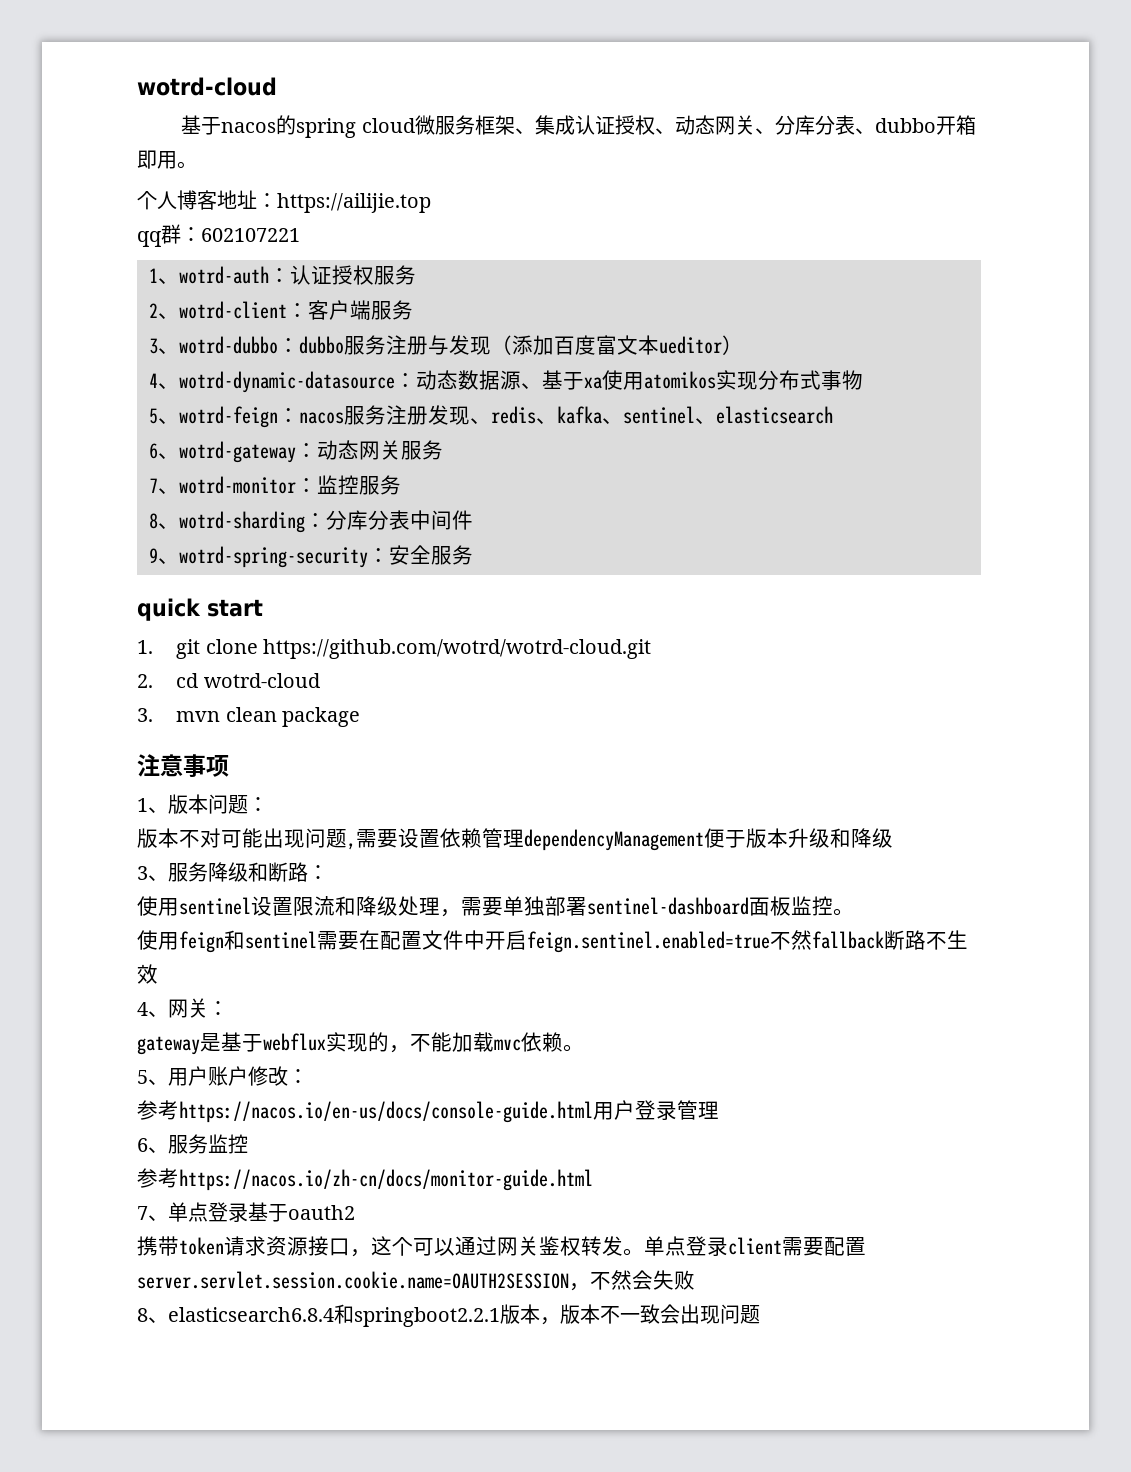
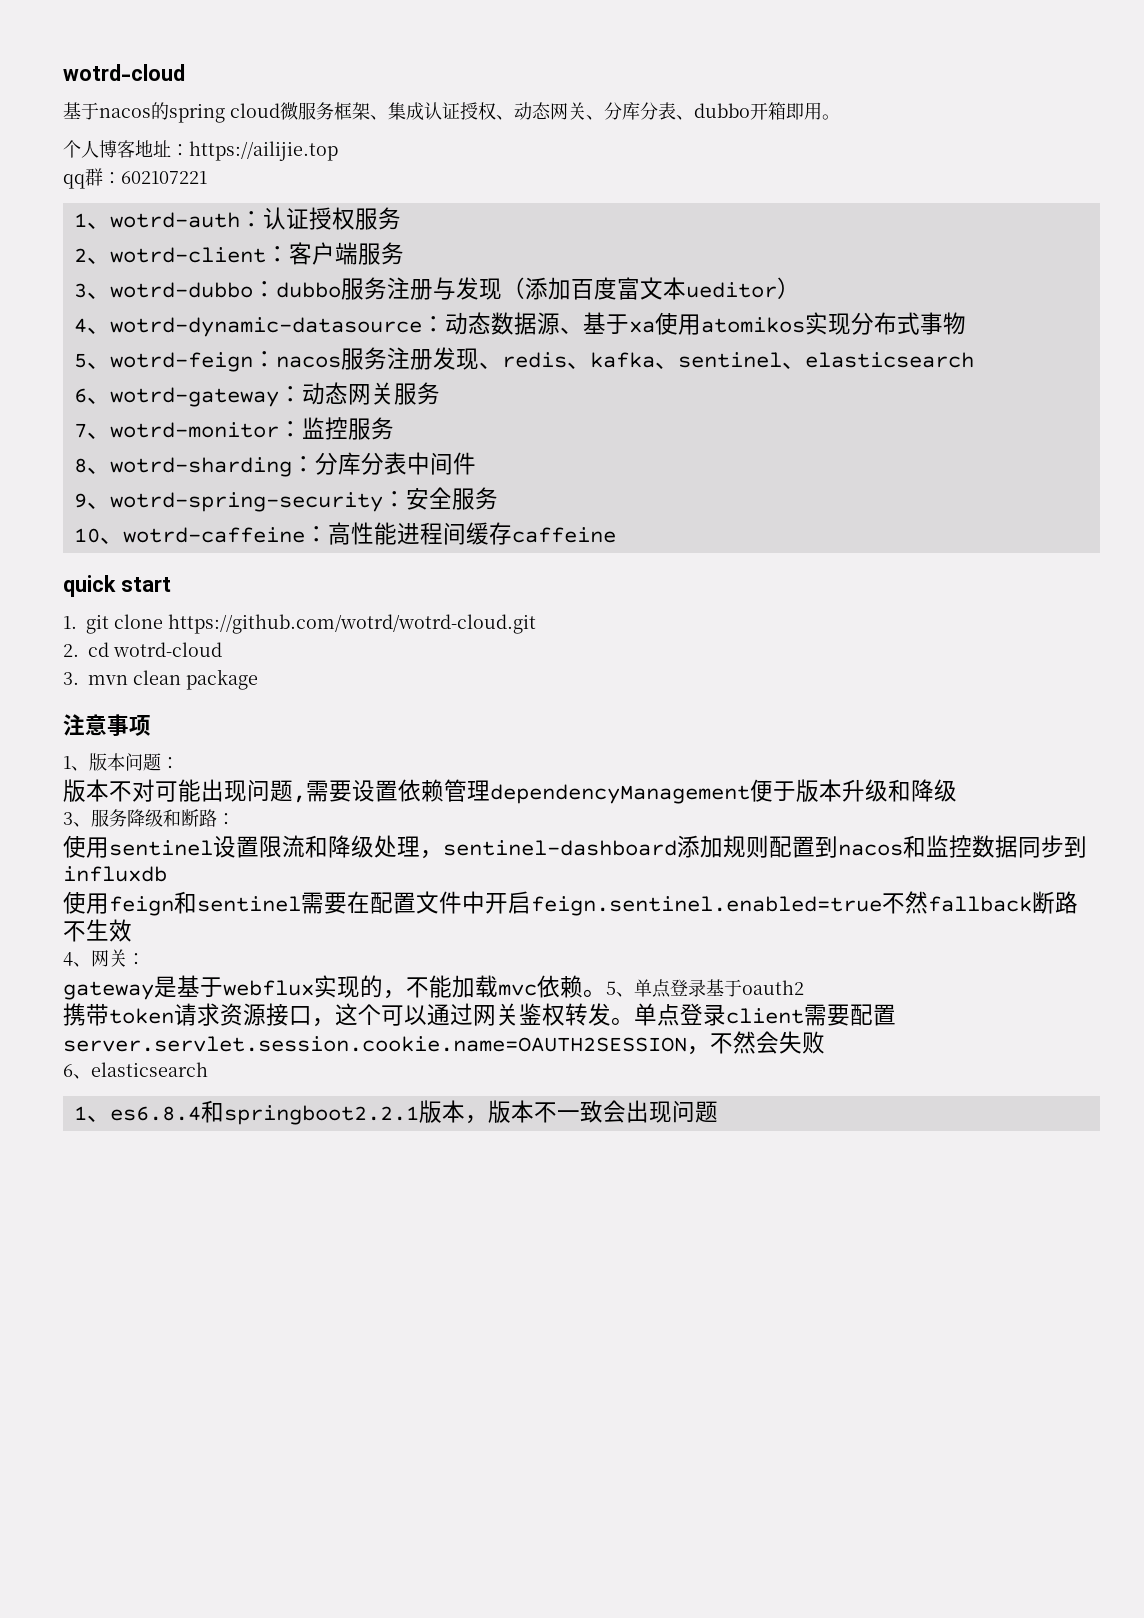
+ 10、wotrd-caffeine：高性能进程间缓存caffeine
- 使用sentinel设置限流和降级处理，需要单独部署sentinel-dashboard面板监控。
+ 使用sentinel设置限流和降级处理，sentinel-dashboard添加规则配置到nacos和监控数据同步到influxdb
- gateway是基于webflux实现的，不能加载mvc依赖。
- 5、用户账户修改：
- 参考https://nacos.io/en-us/docs/console-guide.html用户登录管理
- 6、服务监控
- 参考https://nacos.io/zh-cn/docs/monitor-guide.html
- 7、单点登录基于oauth2
+ gateway是基于webflux实现的，不能加载mvc依赖。5、单点登录基于oauth2
- 8、elasticsearch6.8.4和springboot2.2.1版本，版本不一致会出现问题
+ 6、elasticsearch
+ 1、es6.8.4和springboot2.2.1版本，版本不一致会出现问题

